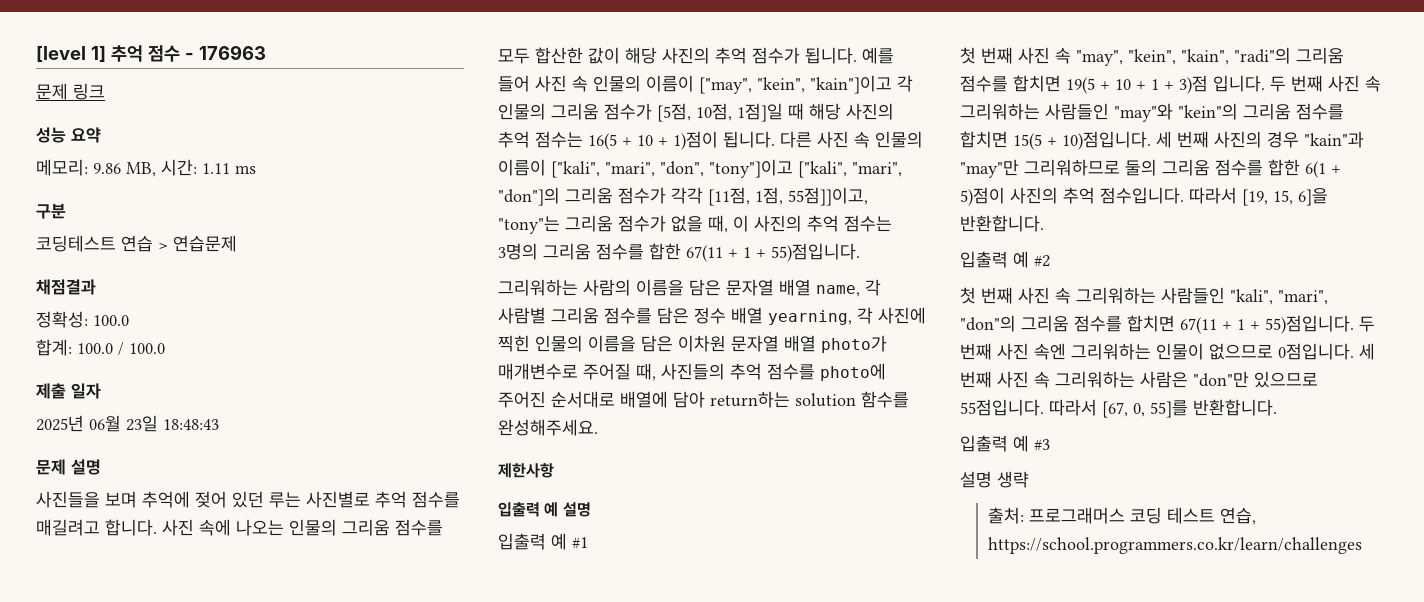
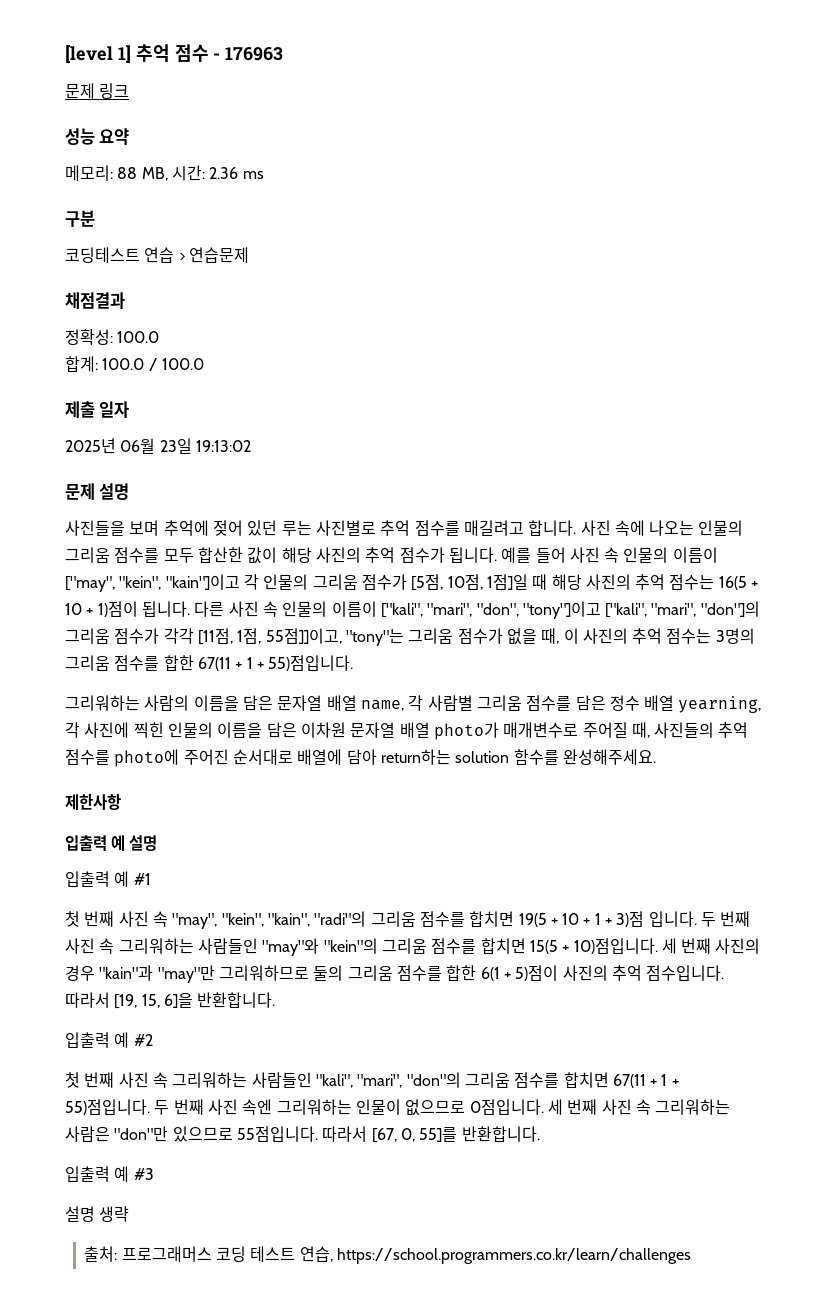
- 메모리: 9.86 MB, 시간: 1.11 ms
+ 메모리: 88 MB, 시간: 2.36 ms
- 2025년 06월 23일 18:48:43
+ 2025년 06월 23일 19:13:02

